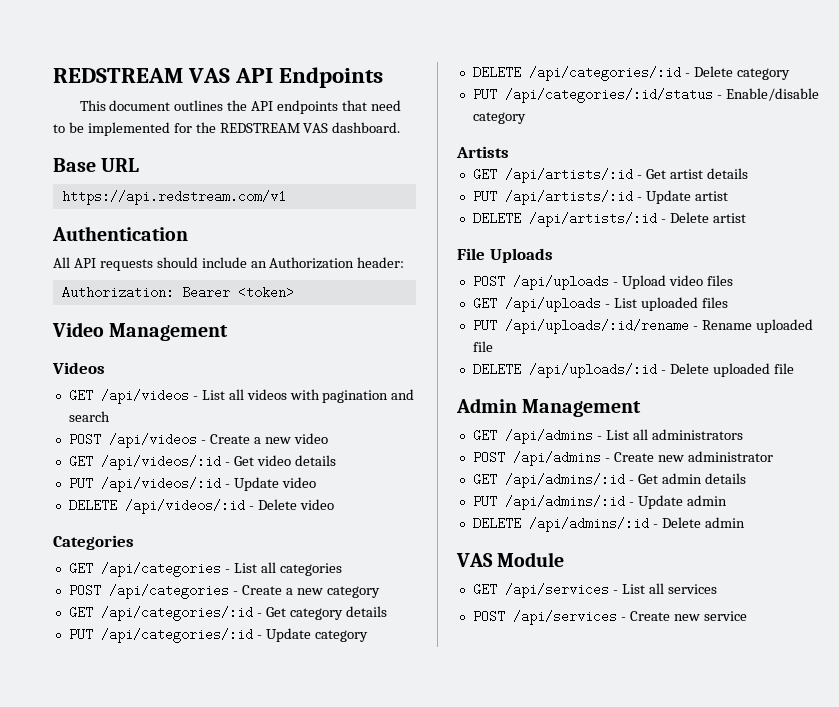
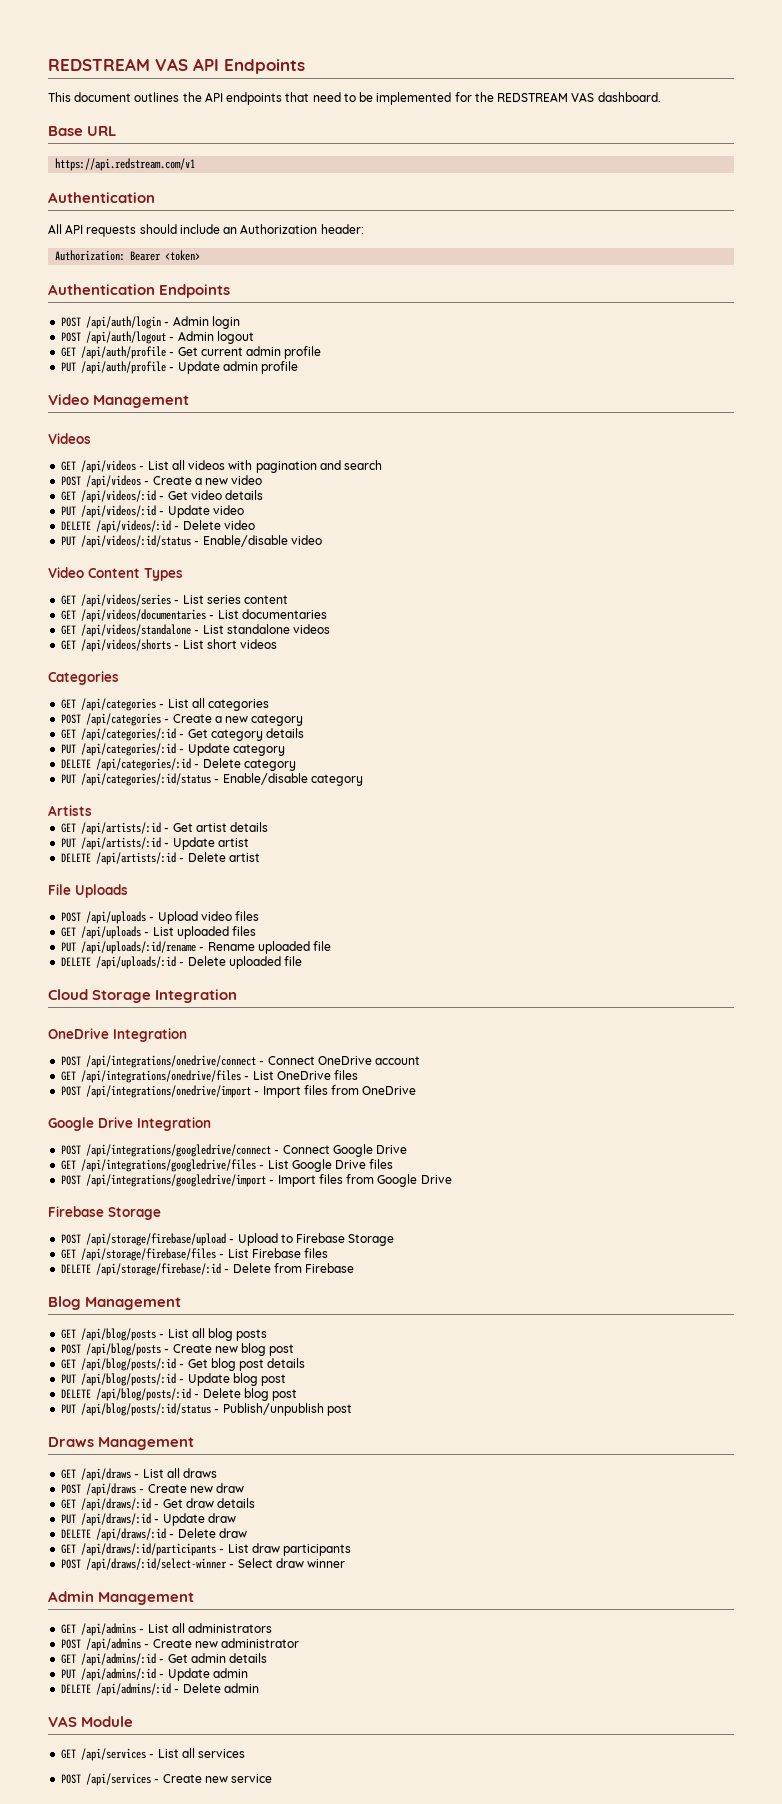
+ Authentication Endpoints
+ POST /api/auth/login - Admin login
+ POST /api/auth/logout - Admin logout
+ GET /api/auth/profile - Get current admin profile
+ PUT /api/auth/profile - Update admin profile
+ PUT /api/videos/:id/status - Enable/disable video
+ Video Content Types
+ GET /api/videos/series - List series content
+ GET /api/videos/documentaries - List documentaries
+ GET /api/videos/standalone - List standalone videos
+ GET /api/videos/shorts - List short videos
+ Cloud Storage Integration
+ OneDrive Integration
+ POST /api/integrations/onedrive/connect - Connect OneDrive account
+ GET /api/integrations/onedrive/files - List OneDrive files
+ POST /api/integrations/onedrive/import - Import files from OneDrive
+ Google Drive Integration
+ POST /api/integrations/googledrive/connect - Connect Google Drive
+ GET /api/integrations/googledrive/files - List Google Drive files
+ POST /api/integrations/googledrive/import - Import files from Google Drive
+ Firebase Storage
+ POST /api/storage/firebase/upload - Upload to Firebase Storage
+ GET /api/storage/firebase/files - List Firebase files
+ DELETE /api/storage/firebase/:id - Delete from Firebase
+ Blog Management
+ GET /api/blog/posts - List all blog posts
+ POST /api/blog/posts - Create new blog post
+ GET /api/blog/posts/:id - Get blog post details
+ PUT /api/blog/posts/:id - Update blog post
+ DELETE /api/blog/posts/:id - Delete blog post
+ PUT /api/blog/posts/:id/status - Publish/unpublish post
+ Draws Management
+ GET /api/draws - List all draws
+ POST /api/draws - Create new draw
+ GET /api/draws/:id - Get draw details
+ PUT /api/draws/:id - Update draw
+ DELETE /api/draws/:id - Delete draw
+ GET /api/draws/:id/participants - List draw participants
+ POST /api/draws/:id/select-winner - Select draw winner

